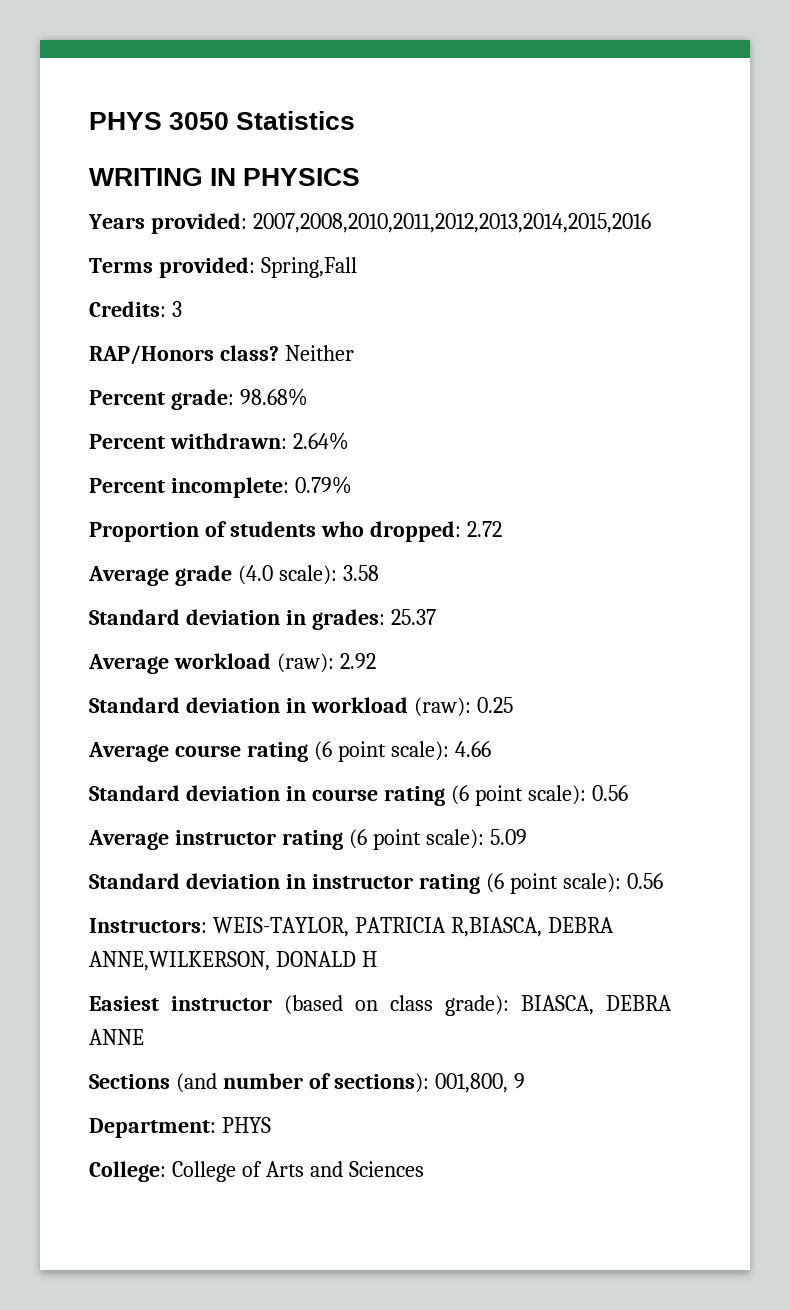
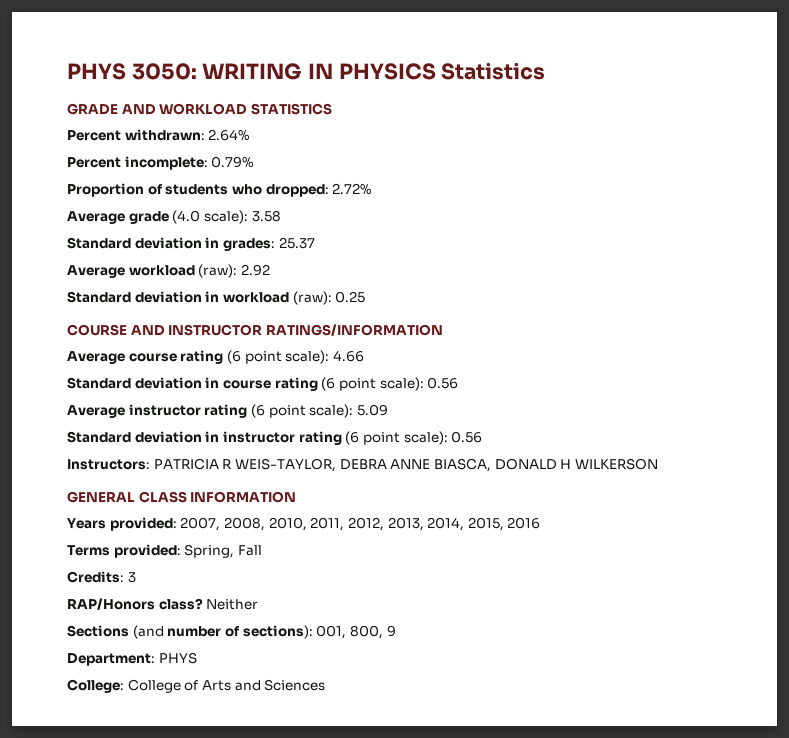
- PHYS 3050 Statistics
- WRITING IN PHYSICS
- Years provided: 2007,2008,2010,2011,2012,2013,2014,2015,2016
- Terms provided: Spring,Fall
- Credits: 3
- RAP/Honors class? Neither
- Percent grade: 98.68%
+ PHYS 3050: WRITING IN PHYSICS Statistics
+ GRADE AND WORKLOAD STATISTICS
- Proportion of students who dropped: 2.72
+ Proportion of students who dropped: 2.72%
+ COURSE AND INSTRUCTOR RATINGS/INFORMATION
- Instructors: WEIS-TAYLOR, PATRICIA R,BIASCA, DEBRA ANNE,WILKERSON, DONALD H
- Easiest instructor (based on class grade): BIASCA, DEBRA ANNE
+ Instructors: PATRICIA R WEIS-TAYLOR, DEBRA ANNE BIASCA, DONALD H WILKERSON
+ GENERAL CLASS INFORMATION
+ Years provided: 2007, 2008, 2010, 2011, 2012, 2013, 2014, 2015, 2016
+ Terms provided: Spring, Fall
+ Credits: 3
+ RAP/Honors class? Neither
- Sections (and number of sections): 001,800, 9
+ Sections (and number of sections): 001, 800, 9

